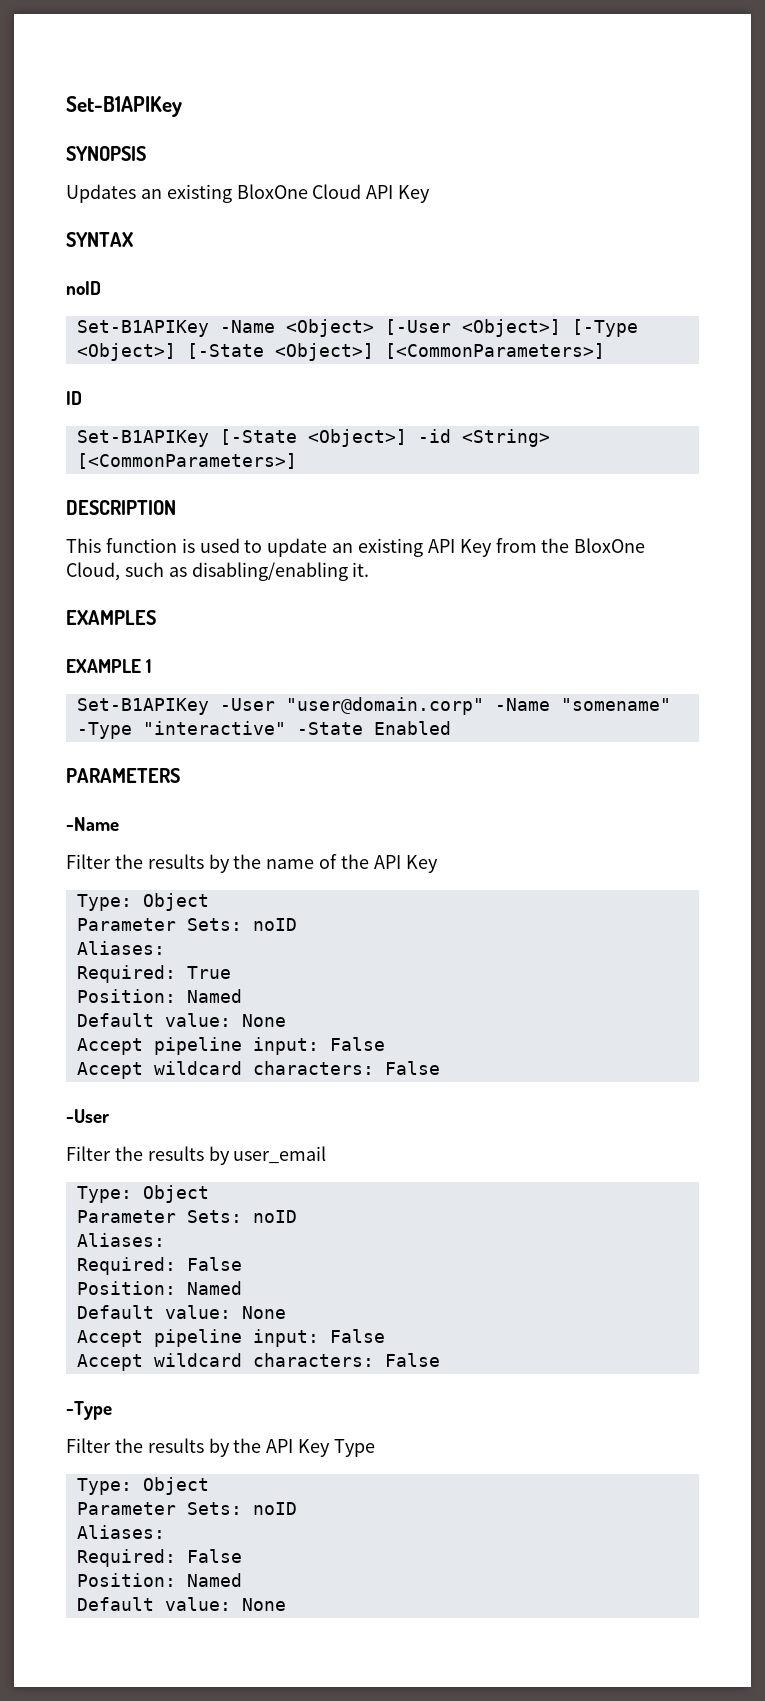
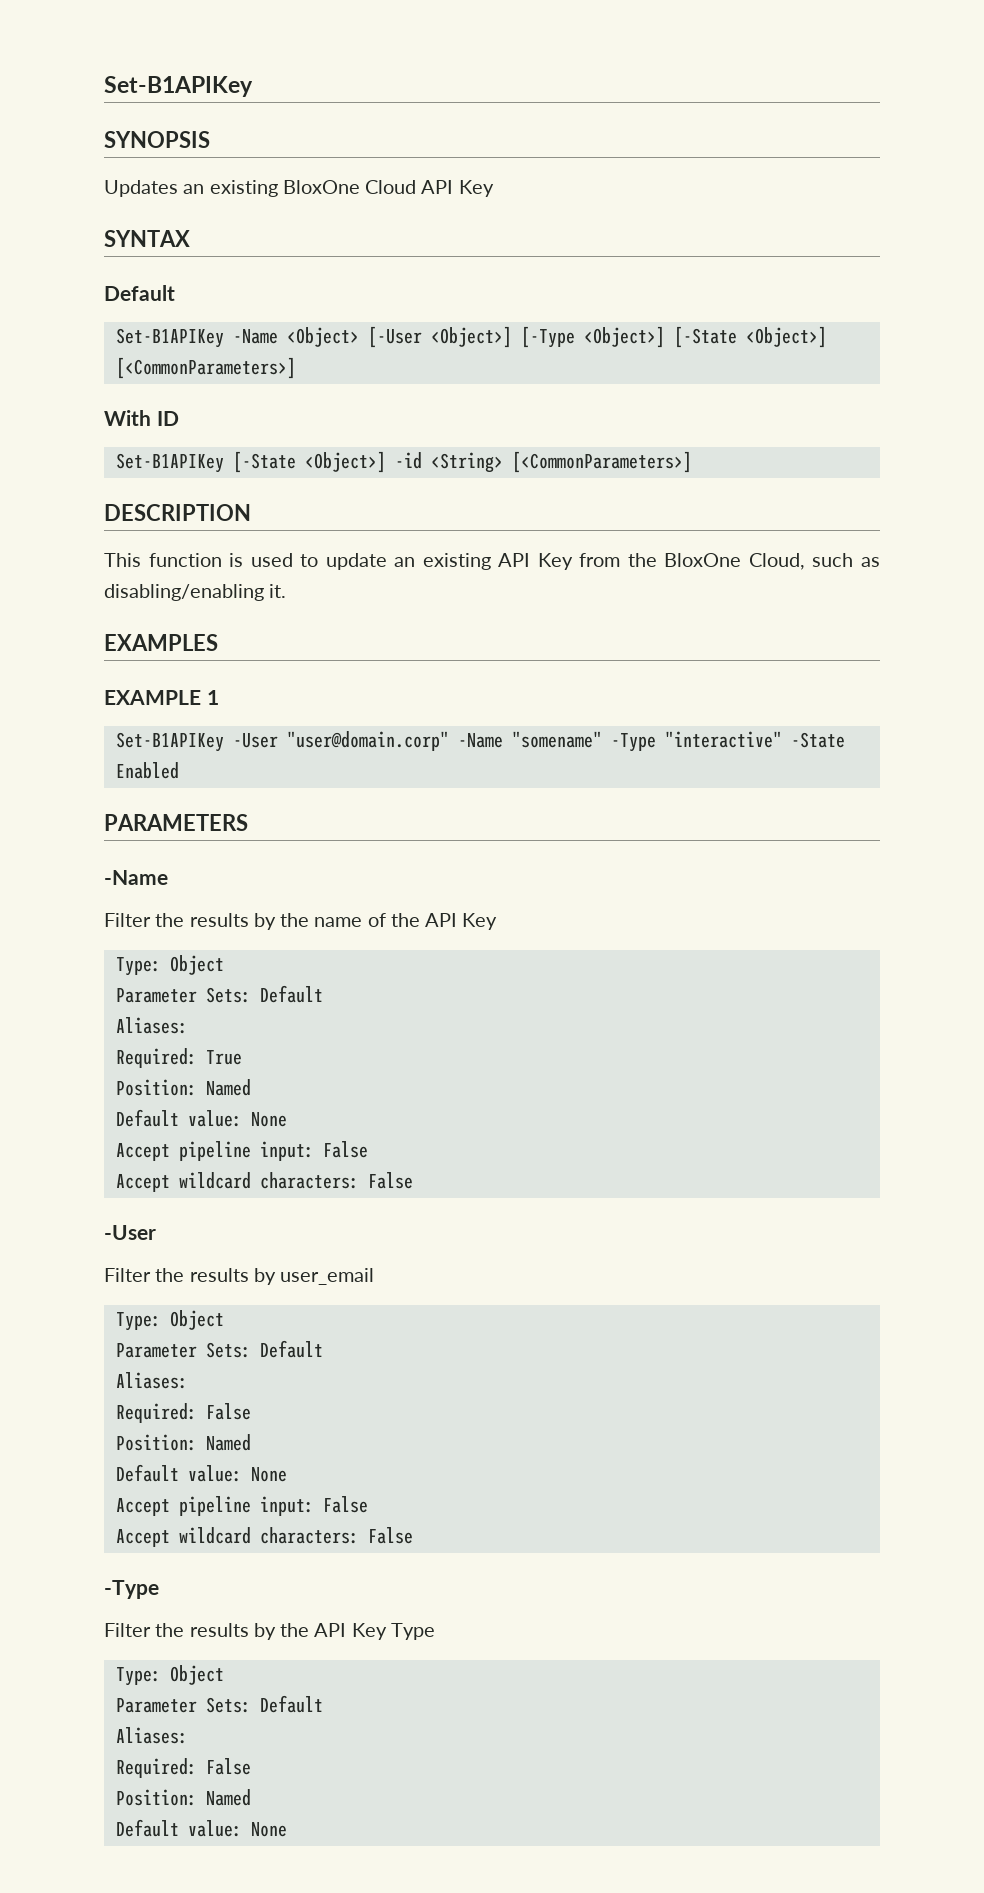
  SYNTAX
- noID
+ Default
- ID
+ With ID
  Filter the results by the name of the API Key
  Type: Object
- Parameter Sets: noID
+ Parameter Sets: Default
  Filter the results by user_email
  Type: Object
- Parameter Sets: noID
+ Parameter Sets: Default
  Filter the results by the API Key Type
  Type: Object
- Parameter Sets: noID
+ Parameter Sets: Default

